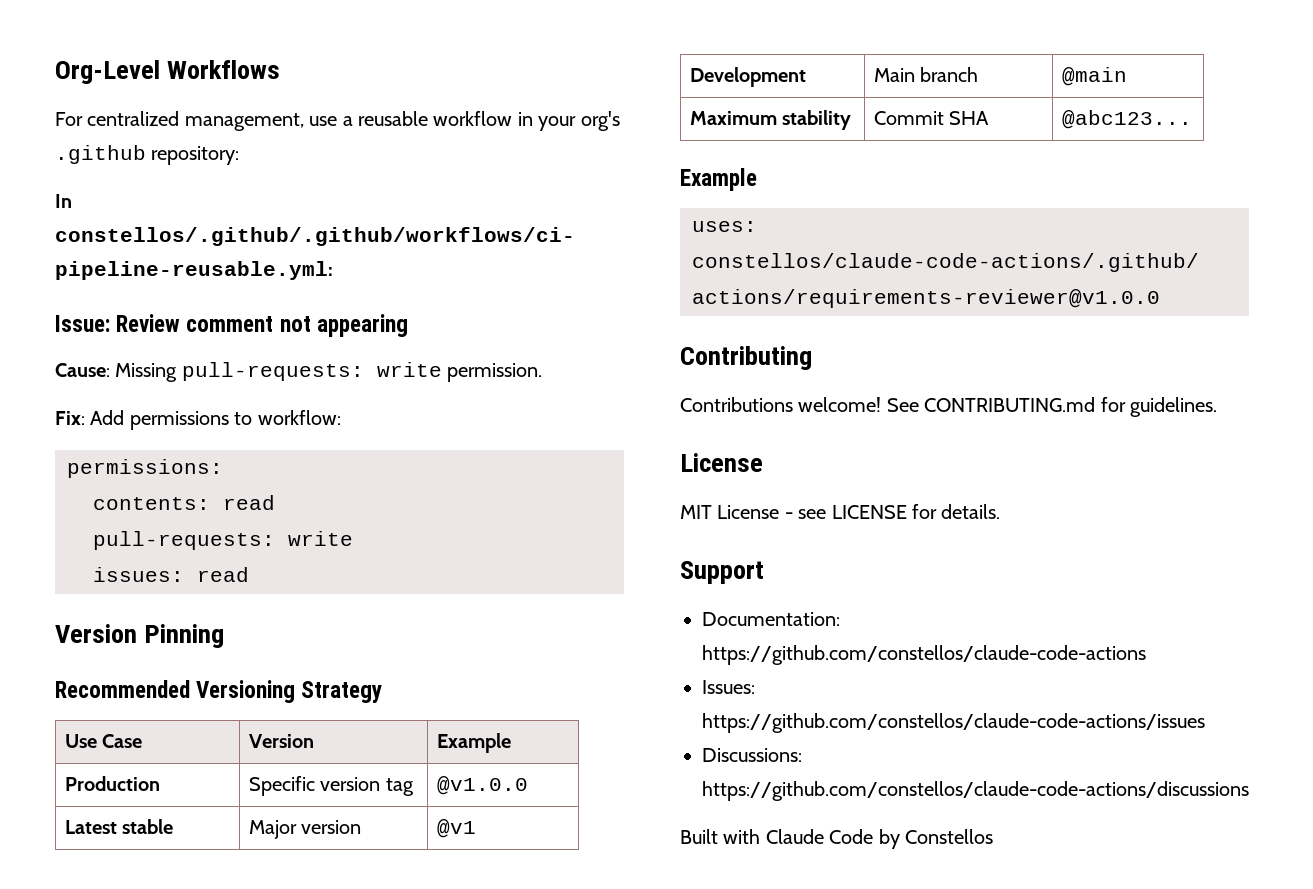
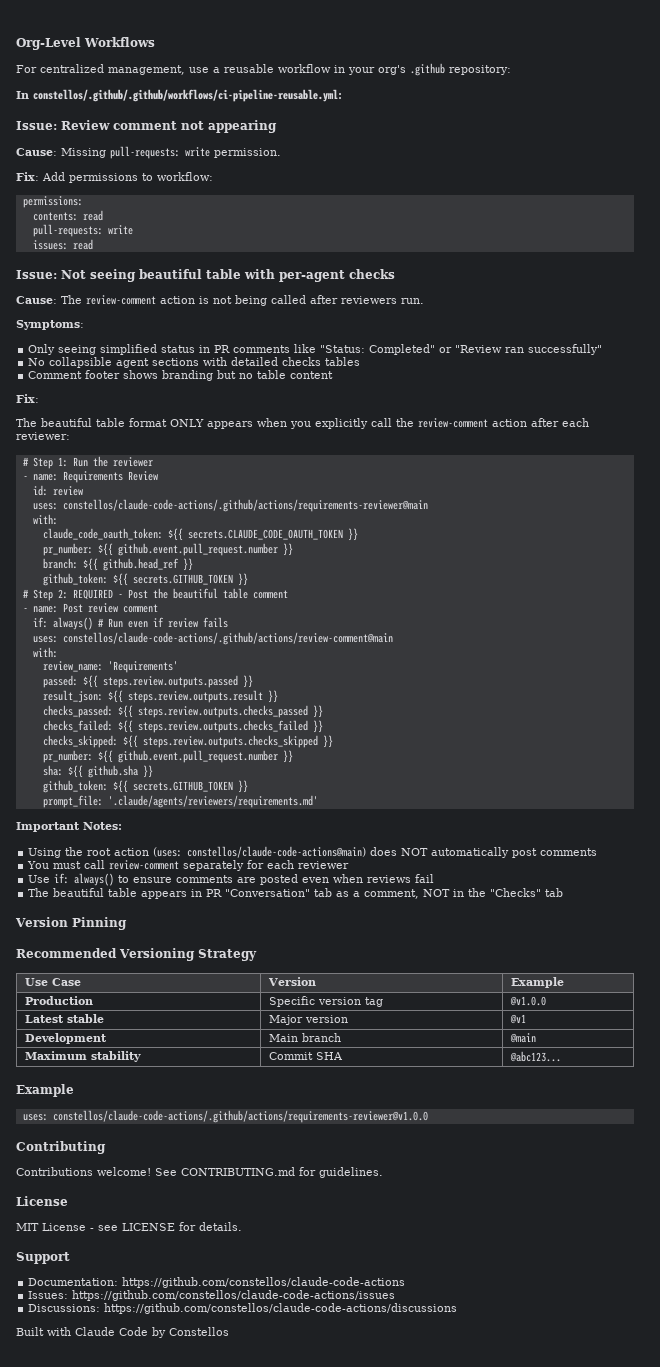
+ Issue: Not seeing beautiful table with per-agent checks
+ Cause: The review-comment action is not being called after reviewers run.
+ Symptoms:
+ Only seeing simplified status in PR comments like "Status: Completed" or "Review ran successfully"
+ No collapsible agent sections with detailed checks tables
+ Comment footer shows branding but no table content
+ Fix:
+ The beautiful table format ONLY appears when you explicitly call the review-comment action after each reviewer:
+ # Step 1: Run the reviewer
+ - name: Requirements Review
+ id: review
+ uses: constellos/claude-code-actions/.github/actions/requirements-reviewer@main
+ with:
+ claude_code_oauth_token: ${{ secrets.CLAUDE_CODE_OAUTH_TOKEN }}
+ pr_number: ${{ github.event.pull_request.number }}
+ branch: ${{ github.head_ref }}
+ github_token: ${{ secrets.GITHUB_TOKEN }}
+ # Step 2: REQUIRED - Post the beautiful table comment
+ - name: Post review comment
+ if: always() # Run even if review fails
+ uses: constellos/claude-code-actions/.github/actions/review-comment@main
+ with:
+ review_name: 'Requirements'
+ passed: ${{ steps.review.outputs.passed }}
+ result_json: ${{ steps.review.outputs.result }}
+ checks_passed: ${{ steps.review.outputs.checks_passed }}
+ checks_failed: ${{ steps.review.outputs.checks_failed }}
+ checks_skipped: ${{ steps.review.outputs.checks_skipped }}
+ pr_number: ${{ github.event.pull_request.number }}
+ sha: ${{ github.sha }}
+ github_token: ${{ secrets.GITHUB_TOKEN }}
+ prompt_file: '.claude/agents/reviewers/requirements.md'
+ Important Notes:
+ Using the root action (uses: constellos/claude-code-actions@main) does NOT automatically post comments
+ You must call review-comment separately for each reviewer
+ Use if: always() to ensure comments are posted even when reviews fail
+ The beautiful table appears in PR "Conversation" tab as a comment, NOT in the "Checks" tab

